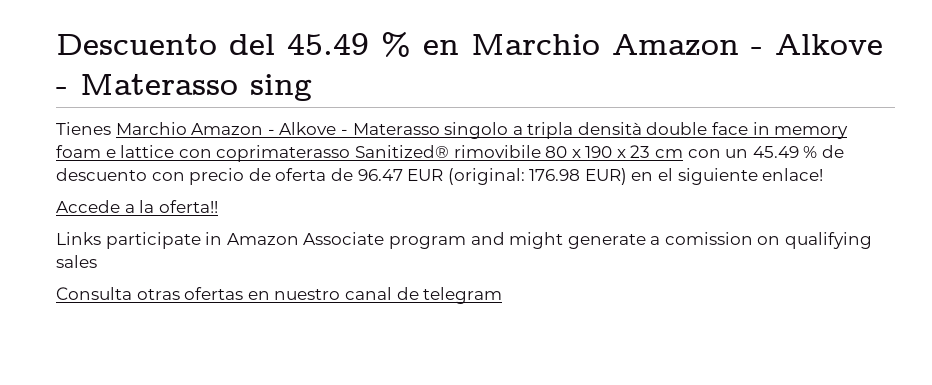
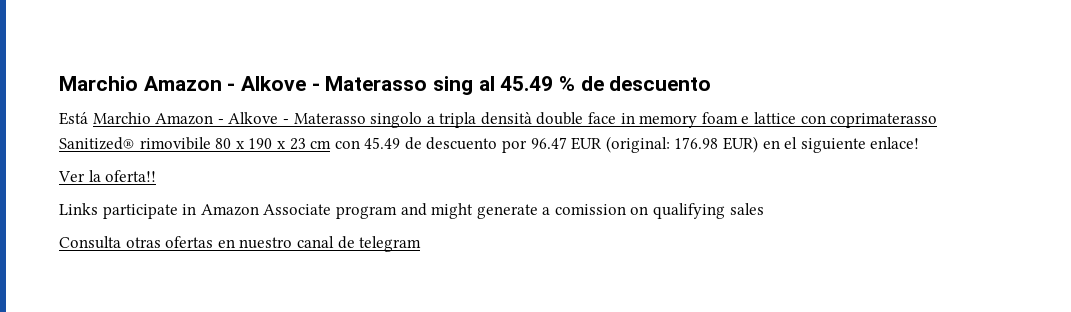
- Descuento del 45.49 % en Marchio Amazon - Alkove - Materasso sing
- Tienes Marchio Amazon - Alkove - Materasso singolo a tripla densità double face in memory foam e lattice con coprimaterasso Sanitized® rimovibile 80 x 190 x 23 cm con un 45.49 % de descuento con precio de oferta de 96.47 EUR (original: 176.98 EUR) en el siguiente enlace!
+ Marchio Amazon - Alkove - Materasso sing al 45.49 % de descuento
+ Está Marchio Amazon - Alkove - Materasso singolo a tripla densità double face in memory foam e lattice con coprimaterasso Sanitized® rimovibile 80 x 190 x 23 cm con 45.49 de descuento por 96.47 EUR (original: 176.98 EUR) en el siguiente enlace!
- Accede a la oferta!!
+ Ver la oferta!!

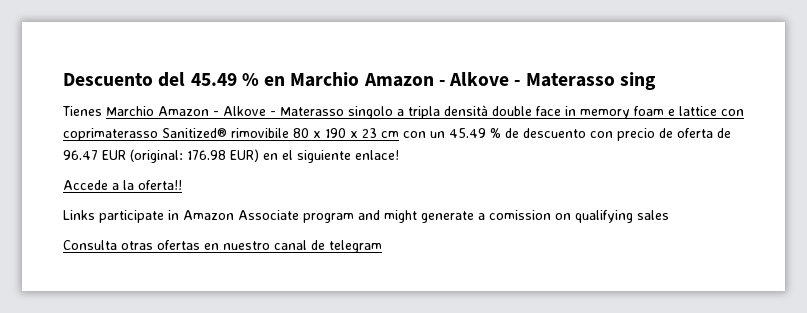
- Marchio Amazon - Alkove - Materasso sing al 45.49 % de descuento
- Está Marchio Amazon - Alkove - Materasso singolo a tripla densità double face in memory foam e lattice con coprimaterasso Sanitized® rimovibile 80 x 190 x 23 cm con 45.49 de descuento por 96.47 EUR (original: 176.98 EUR) en el siguiente enlace!
+ Descuento del 45.49 % en Marchio Amazon - Alkove - Materasso sing
+ Tienes Marchio Amazon - Alkove - Materasso singolo a tripla densità double face in memory foam e lattice con coprimaterasso Sanitized® rimovibile 80 x 190 x 23 cm con un 45.49 % de descuento con precio de oferta de 96.47 EUR (original: 176.98 EUR) en el siguiente enlace!
- Ver la oferta!!
+ Accede a la oferta!!

